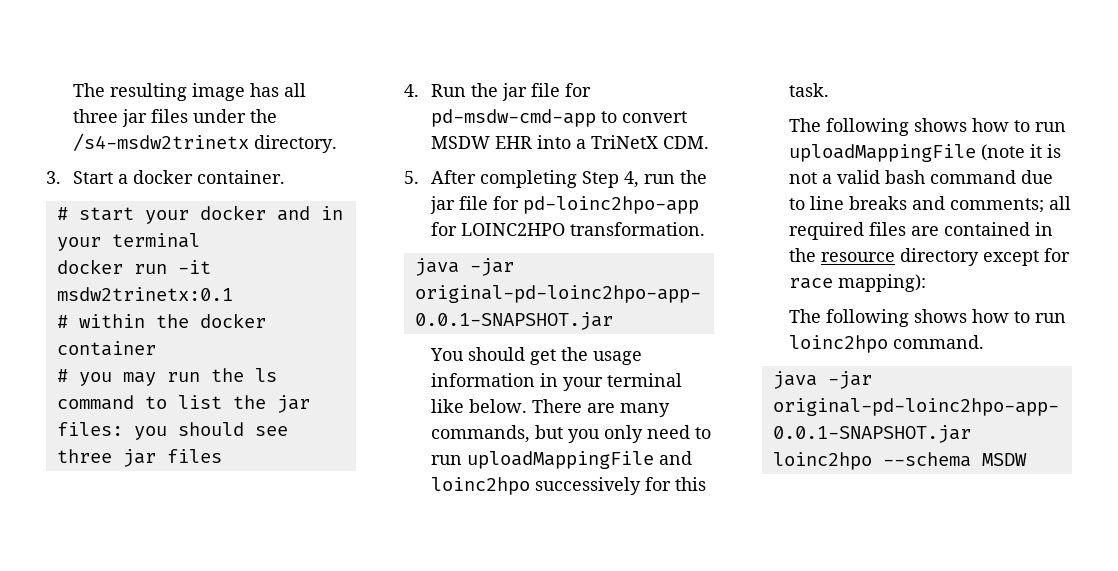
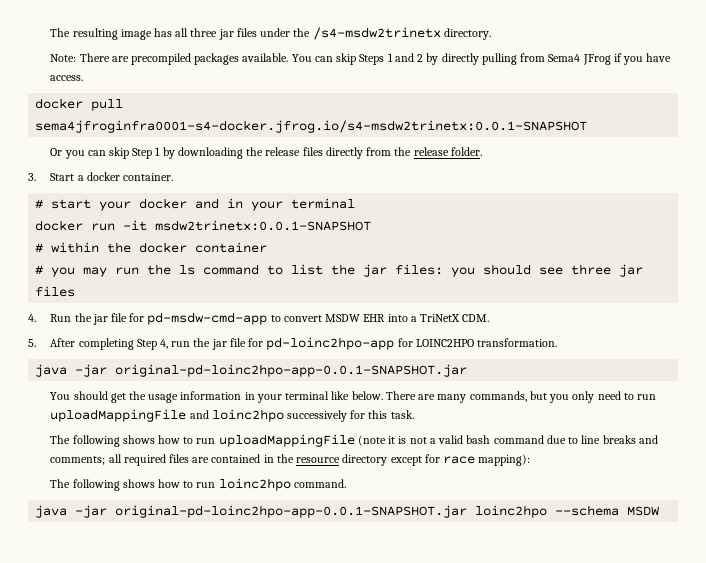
+ Note: There are precompiled packages available. You can skip Steps 1 and 2 by directly pulling from Sema4 JFrog if you have access.
+ docker pull sema4jfroginfra0001-s4-docker.jfrog.io/s4-msdw2trinetx:0.0.1-SNAPSHOT
+ Or you can skip Step 1 by downloading the release files directly from the release folder.
- docker run -it msdw2trinetx:0.1
+ docker run -it msdw2trinetx:0.0.1-SNAPSHOT

